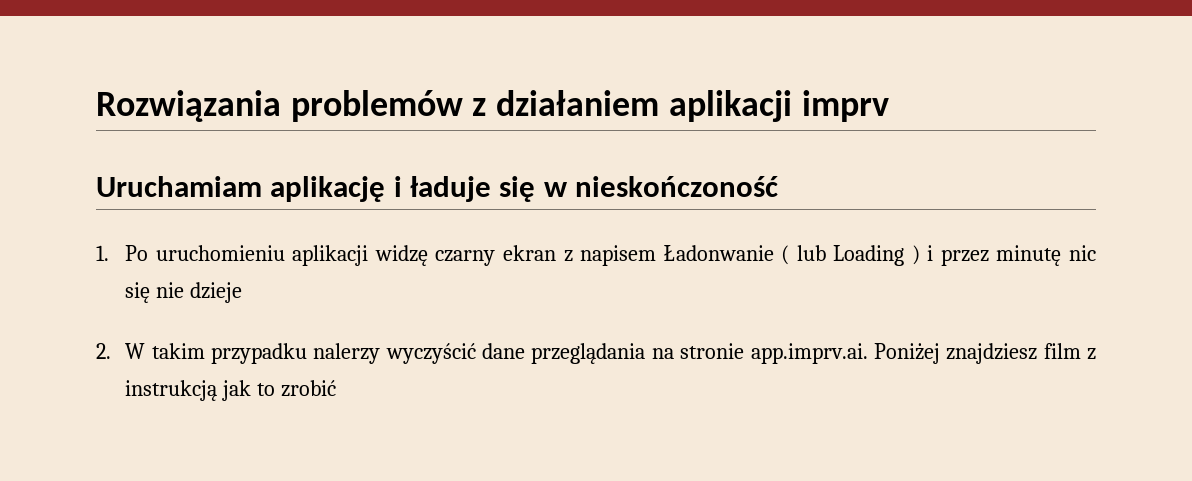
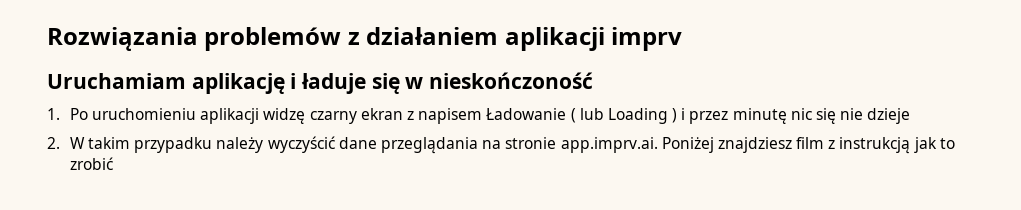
- 1. Po uruchomieniu aplikacji widzę czarny ekran z napisem Ładonwanie ( lub Loading ) i przez minutę nic się nie dzieje
+ 1. Po uruchomieniu aplikacji widzę czarny ekran z napisem Ładowanie ( lub Loading ) i przez minutę nic się nie dzieje
- 2. W takim przypadku nalerzy wyczyścić dane przeglądania na stronie app.imprv.ai. Poniżej znajdziesz film z instrukcją jak to zrobić
+ 2. W takim przypadku należy wyczyścić dane przeglądania na stronie app.imprv.ai. Poniżej znajdziesz film z instrukcją jak to zrobić

